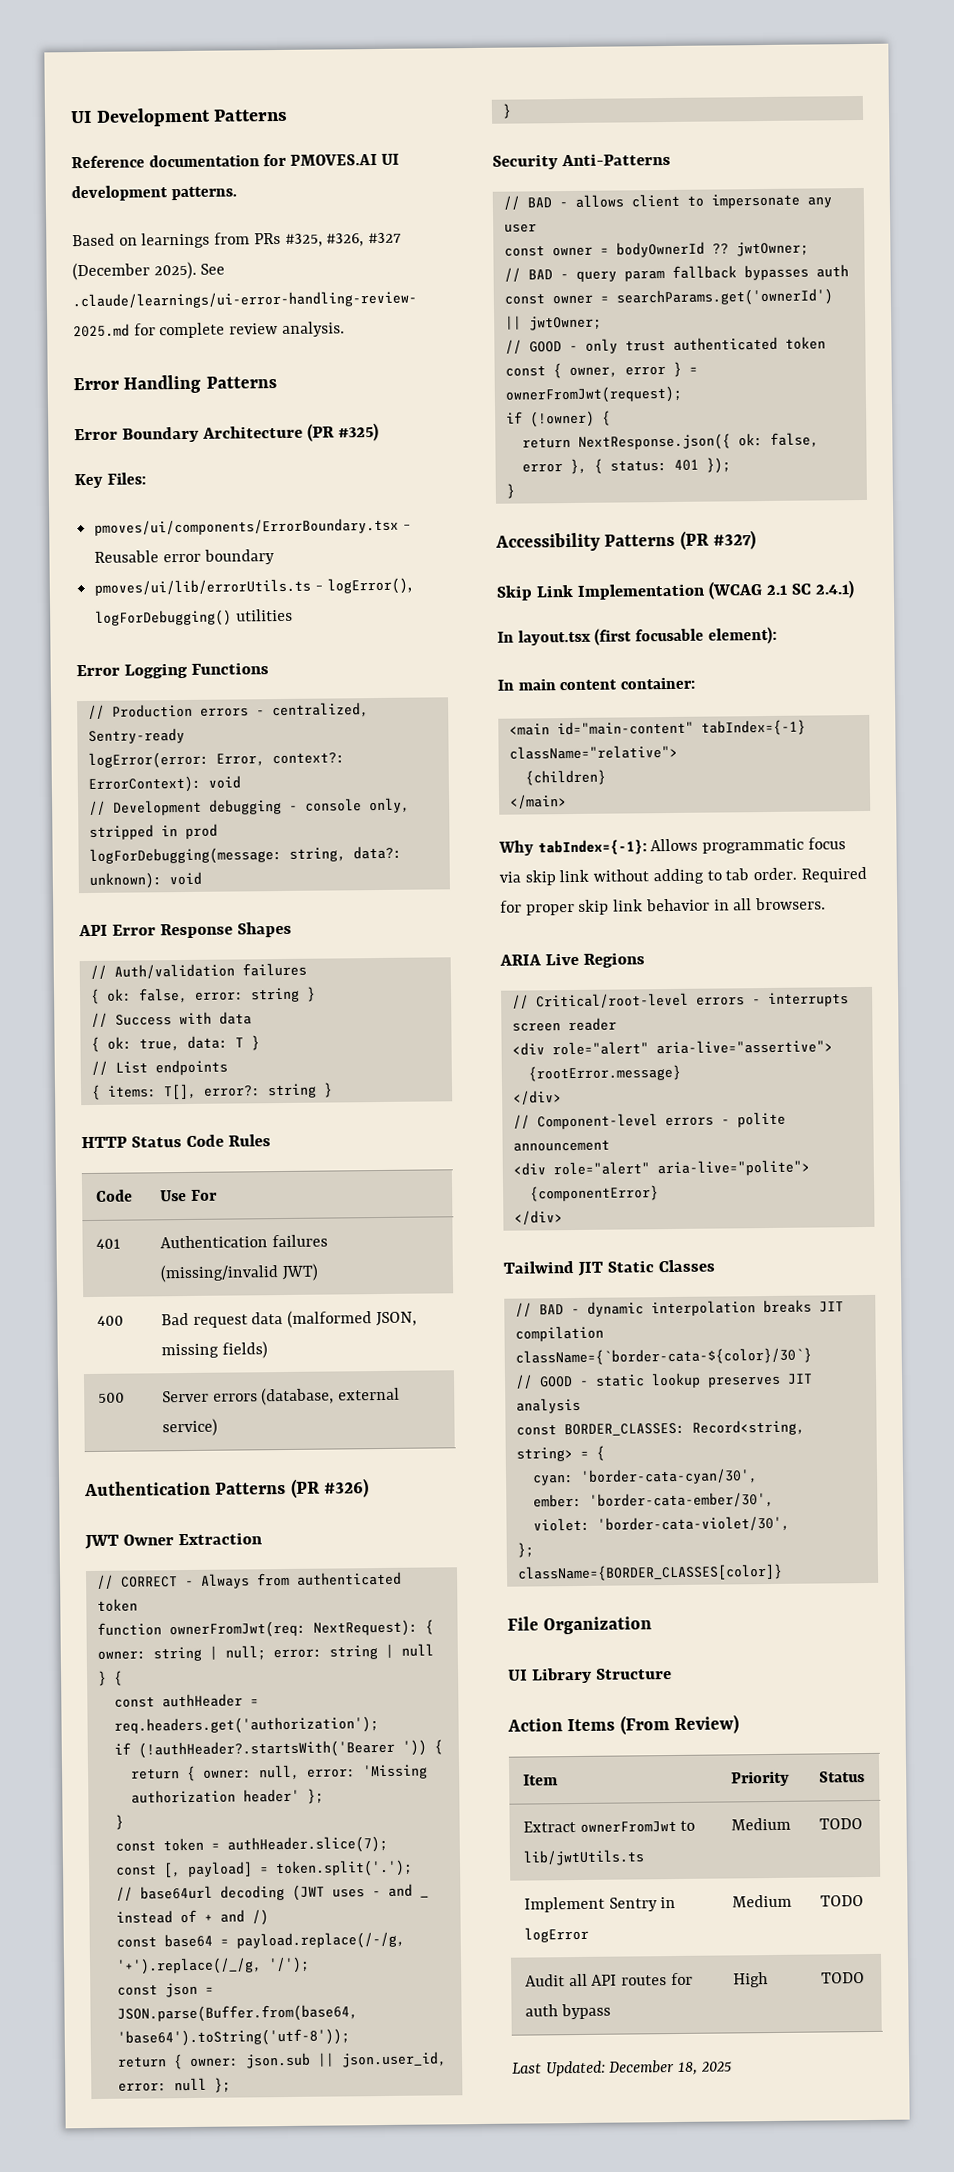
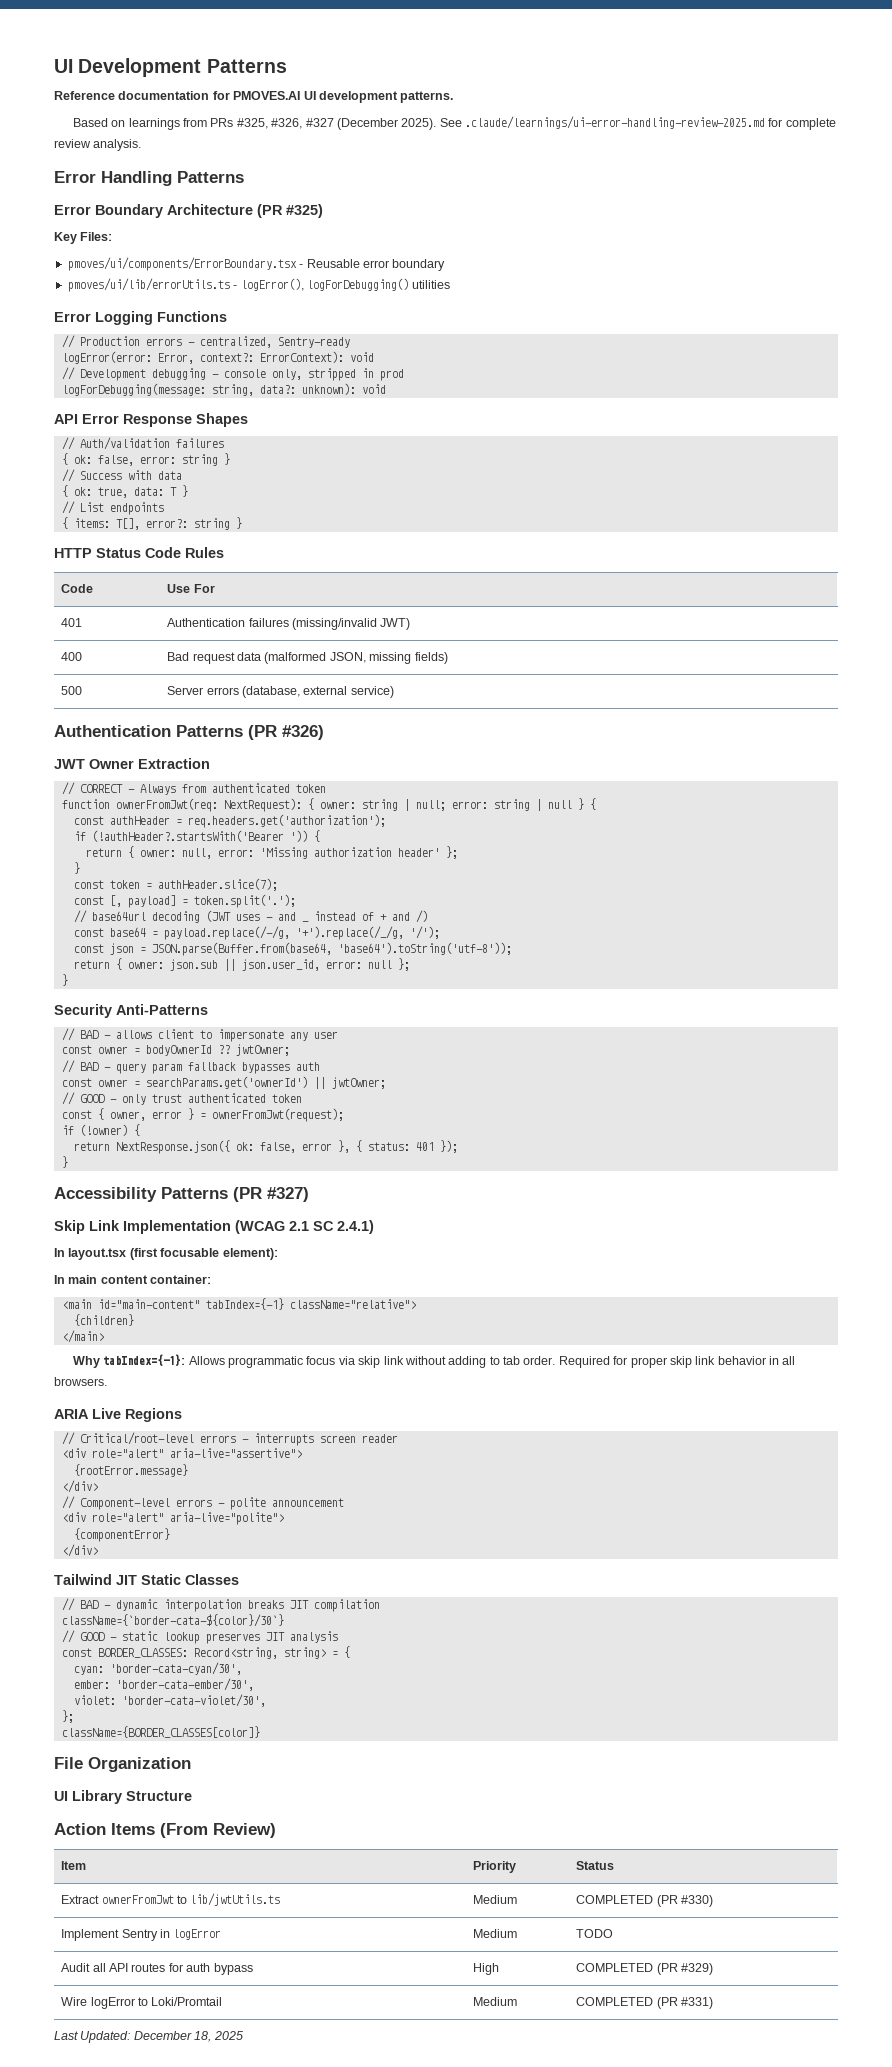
- Extract ownerFromJwt to lib/jwtUtils.ts | Medium | TODO
+ Extract ownerFromJwt to lib/jwtUtils.ts | Medium | COMPLETED (PR #330)
- Audit all API routes for auth bypass | High | TODO
+ Audit all API routes for auth bypass | High | COMPLETED (PR #329)
+ Wire logError to Loki/Promtail | Medium | COMPLETED (PR #331)

